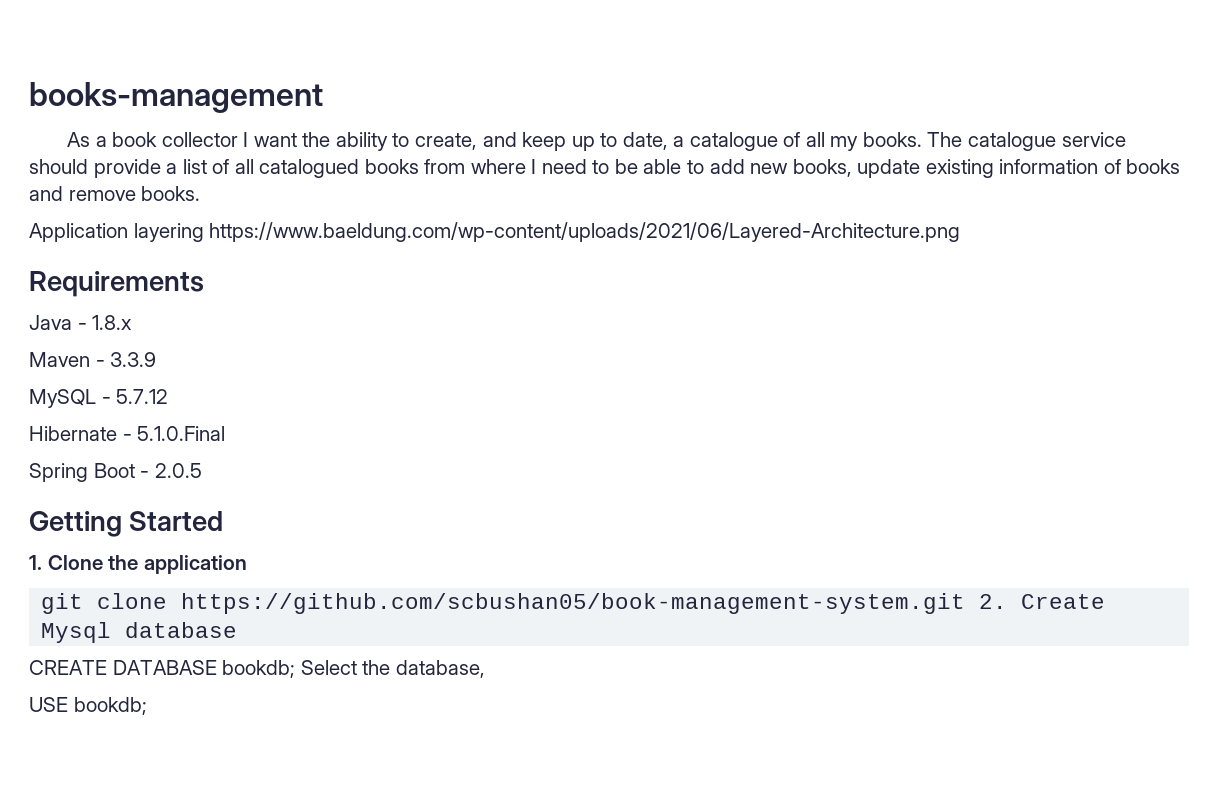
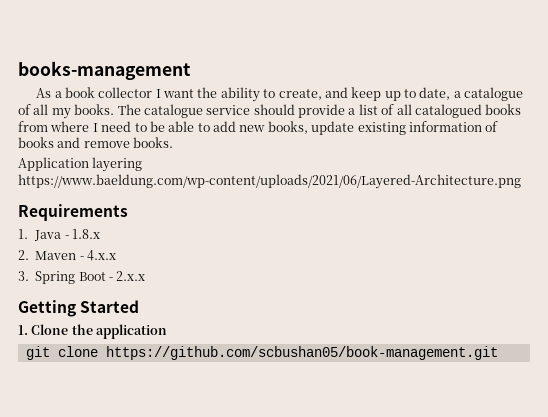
- Java - 1.8.x
+ 1. Java - 1.8.x
- Maven - 3.3.9
- MySQL - 5.7.12
- Hibernate - 5.1.0.Final
- Spring Boot - 2.0.5
+ 2. Maven - 4.x.x
+ 3. Spring Boot - 2.x.x
- git clone https://github.com/scbushan05/book-management-system.git 2. Create Mysql database
- CREATE DATABASE bookdb; Select the database,
- USE bookdb;
+ git clone https://github.com/scbushan05/book-management.git

